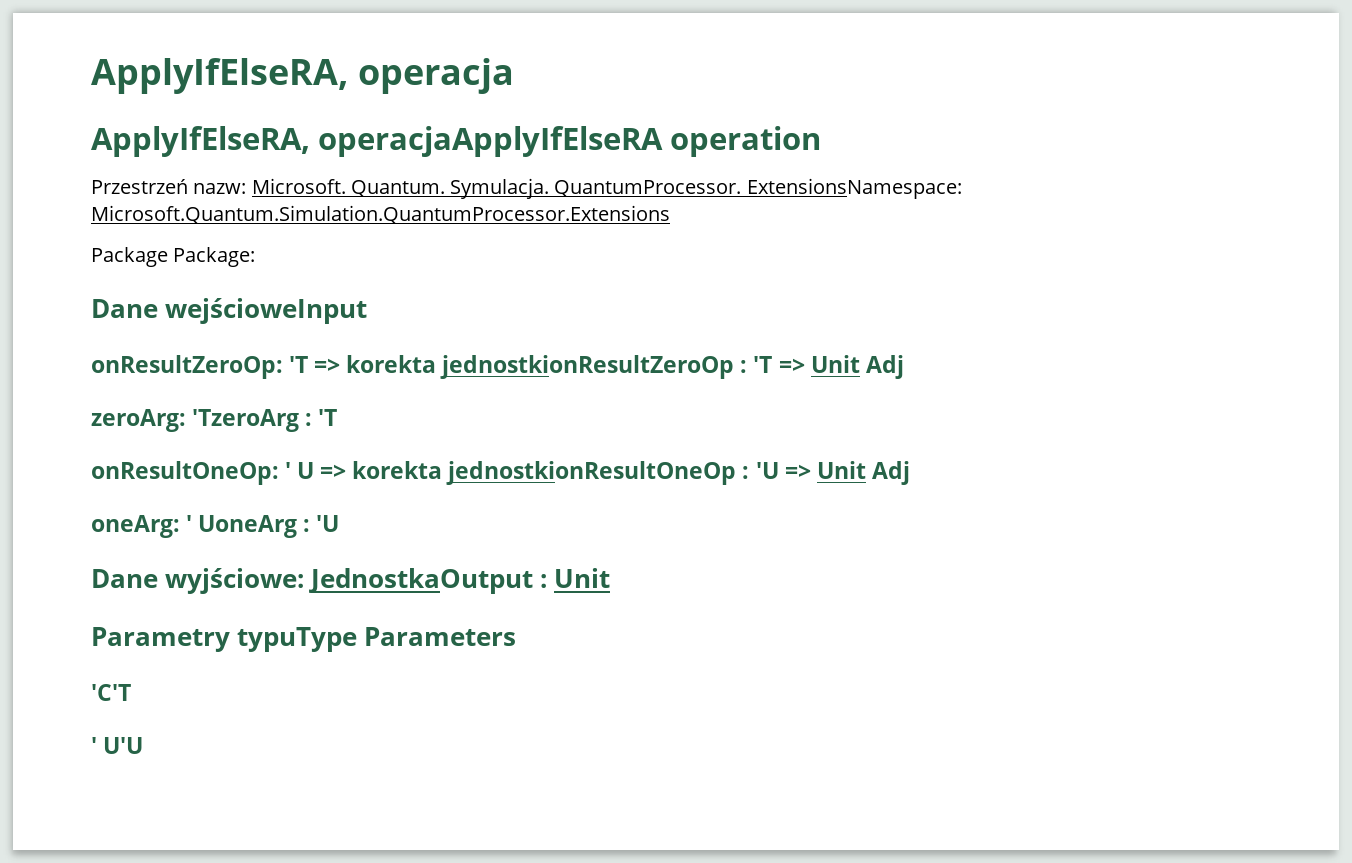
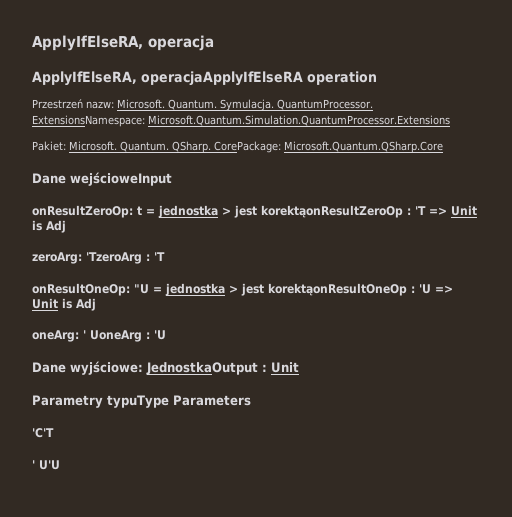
- Package Package:
+ Pakiet: Microsoft. Quantum. QSharp. CorePackage: Microsoft.Quantum.QSharp.Core
  Dane wejścioweInput
- onResultZeroOp: 'T => korekta jednostkionResultZeroOp : 'T => Unit Adj
+ onResultZeroOp: t = jednostka > jest korektąonResultZeroOp : 'T => Unit is Adj
- onResultOneOp: ' U => korekta jednostkionResultOneOp : 'U => Unit Adj
+ onResultOneOp: "U = jednostka > jest korektąonResultOneOp : 'U => Unit is Adj

